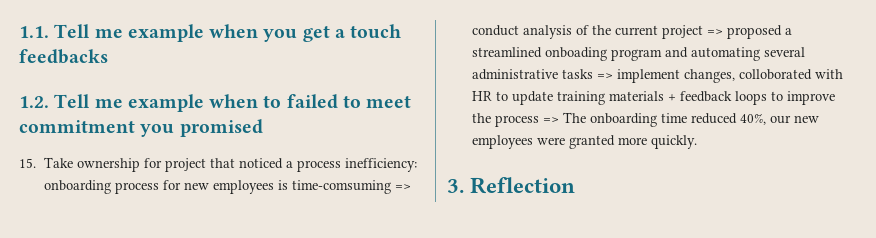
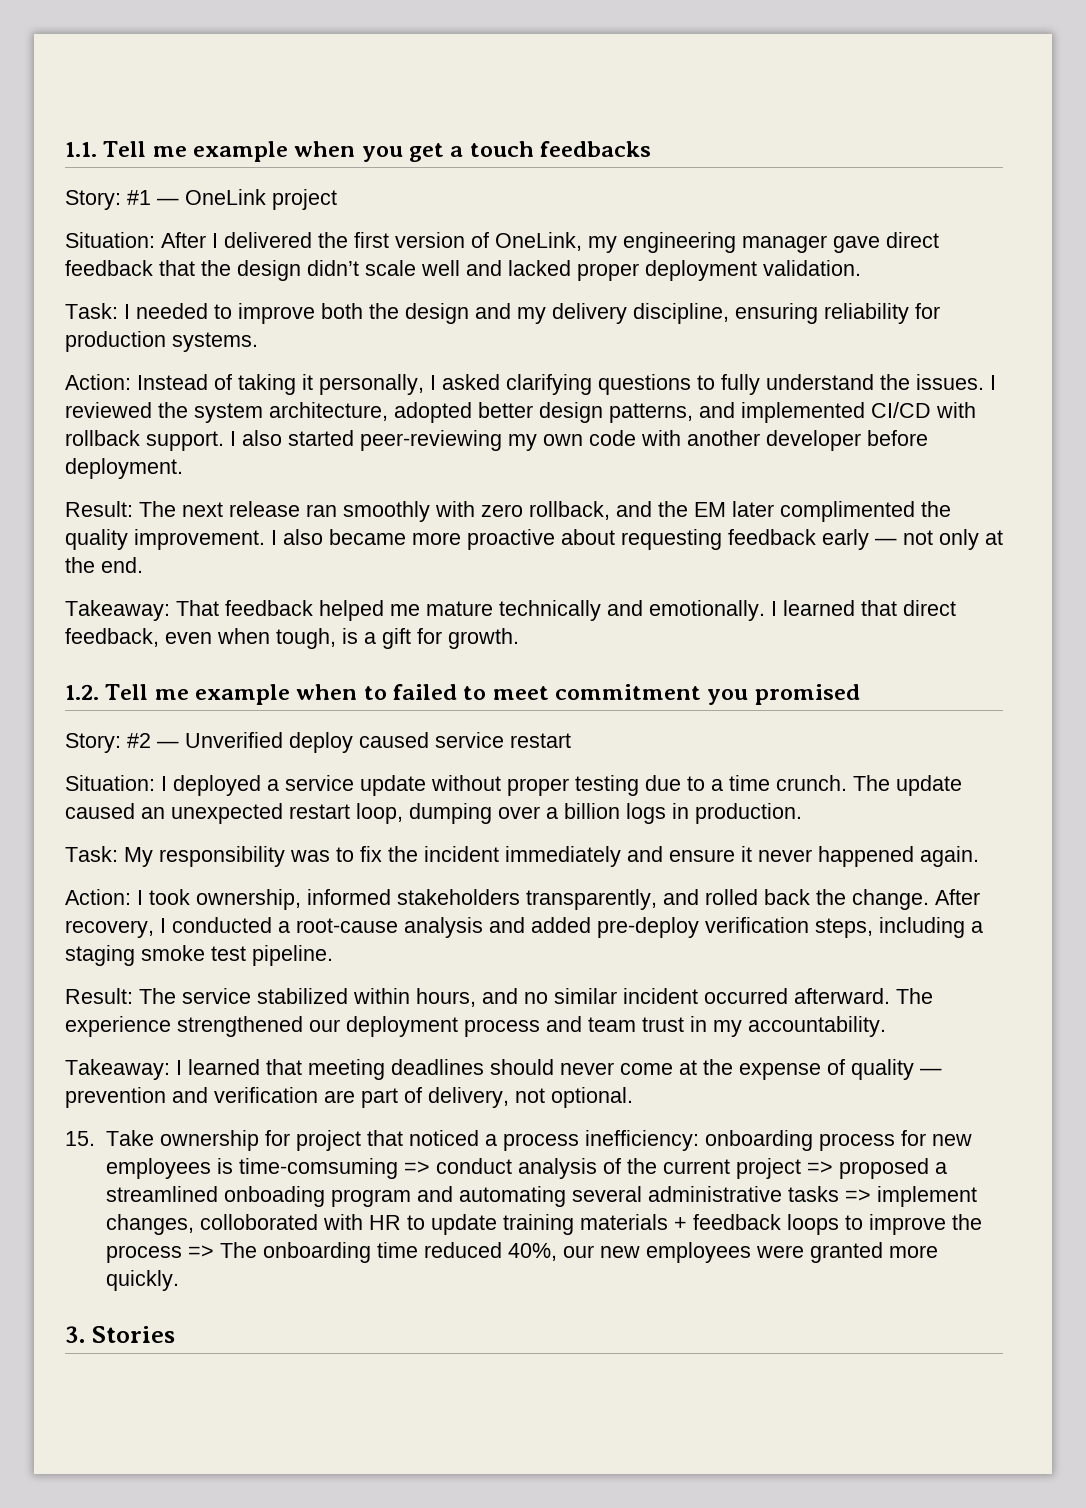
+ Story: #1 — OneLink project
+ Situation: After I delivered the first version of OneLink, my engineering manager gave direct feedback that the design didn’t scale well and lacked proper deployment validation.
+ Task: I needed to improve both the design and my delivery discipline, ensuring reliability for production systems.
+ Action: Instead of taking it personally, I asked clarifying questions to fully understand the issues. I reviewed the system architecture, adopted better design patterns, and implemented CI/CD with rollback support. I also started peer-reviewing my own code with another developer before deployment.
+ Result: The next release ran smoothly with zero rollback, and the EM later complimented the quality improvement. I also became more proactive about requesting feedback early — not only at the end.
+ Takeaway: That feedback helped me mature technically and emotionally. I learned that direct feedback, even when tough, is a gift for growth.
+ Story: #2 — Unverified deploy caused service restart
+ Situation: I deployed a service update without proper testing due to a time crunch. The update caused an unexpected restart loop, dumping over a billion logs in production.
+ Task: My responsibility was to fix the incident immediately and ensure it never happened again.
+ Action: I took ownership, informed stakeholders transparently, and rolled back the change. After recovery, I conducted a root-cause analysis and added pre-deploy verification steps, including a staging smoke test pipeline.
+ Result: The service stabilized within hours, and no similar incident occurred afterward. The experience strengthened our deployment process and team trust in my accountability.
+ Takeaway: I learned that meeting deadlines should never come at the expense of quality — prevention and verification are part of delivery, not optional.
- 3. Reflection
+ 3. Stories

